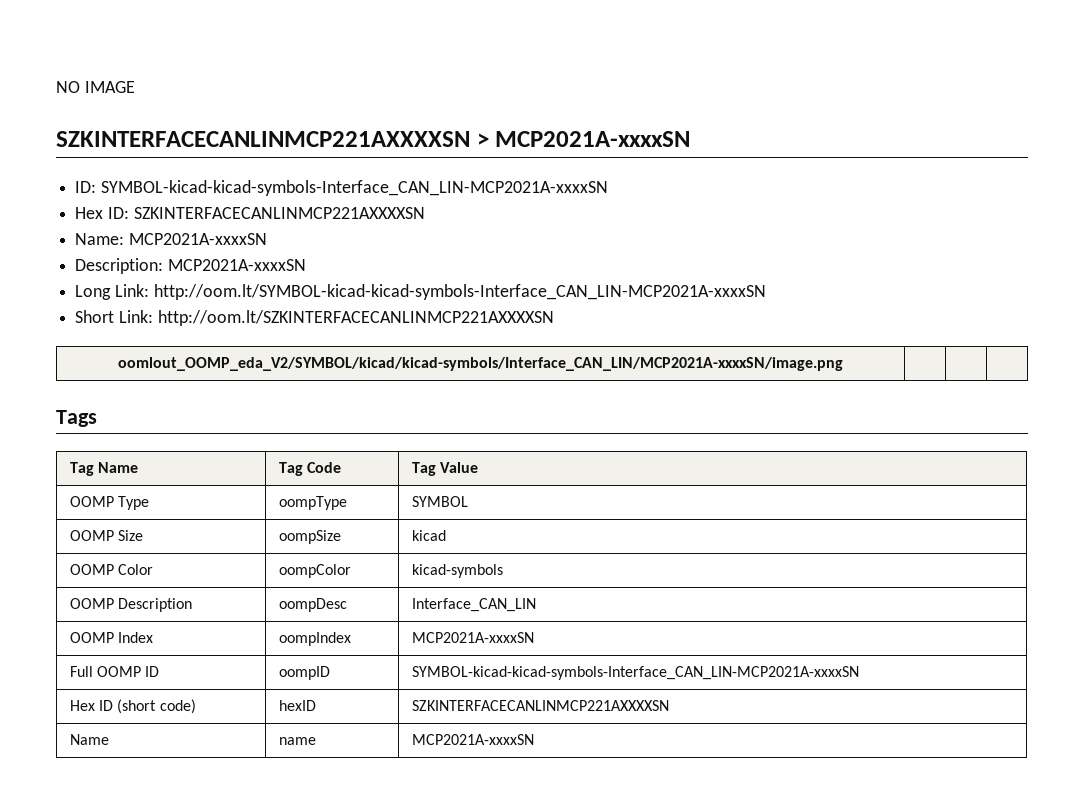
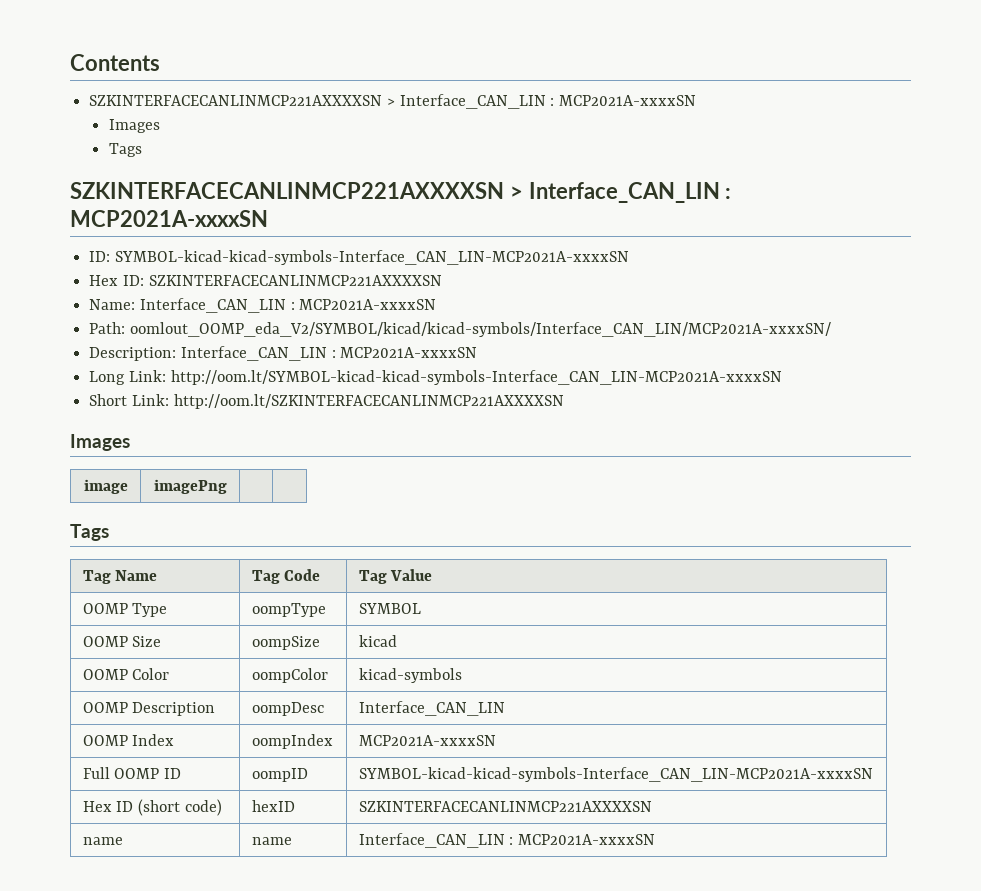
- NO IMAGE
- SZKINTERFACECANLINMCP221AXXXXSN > MCP2021A-xxxxSN
+ Contents
+ SZKINTERFACECANLINMCP221AXXXXSN > Interface_CAN_LIN : MCP2021A-xxxxSN
+ Images
+ Tags
+ SZKINTERFACECANLINMCP221AXXXXSN > Interface_CAN_LIN : MCP2021A-xxxxSN
- Name: MCP2021A-xxxxSN
+ Name: Interface_CAN_LIN : MCP2021A-xxxxSN
+ Path: oomlout_OOMP_eda_V2/SYMBOL/kicad/kicad-symbols/Interface_CAN_LIN/MCP2021A-xxxxSN/
- Description: MCP2021A-xxxxSN
+ Description: Interface_CAN_LIN : MCP2021A-xxxxSN
  Short Link: http://oom.lt/SZKINTERFACECANLINMCP221AXXXXSN
- oomlout_OOMP_eda_V2/SYMBOL/kicad/kicad-symbols/Interface_CAN_LIN/MCP2021A-xxxxSN/image.png | | |
+ Images
+ image | imagePng | |
- Name | name | MCP2021A-xxxxSN
+ name | name | Interface_CAN_LIN : MCP2021A-xxxxSN

